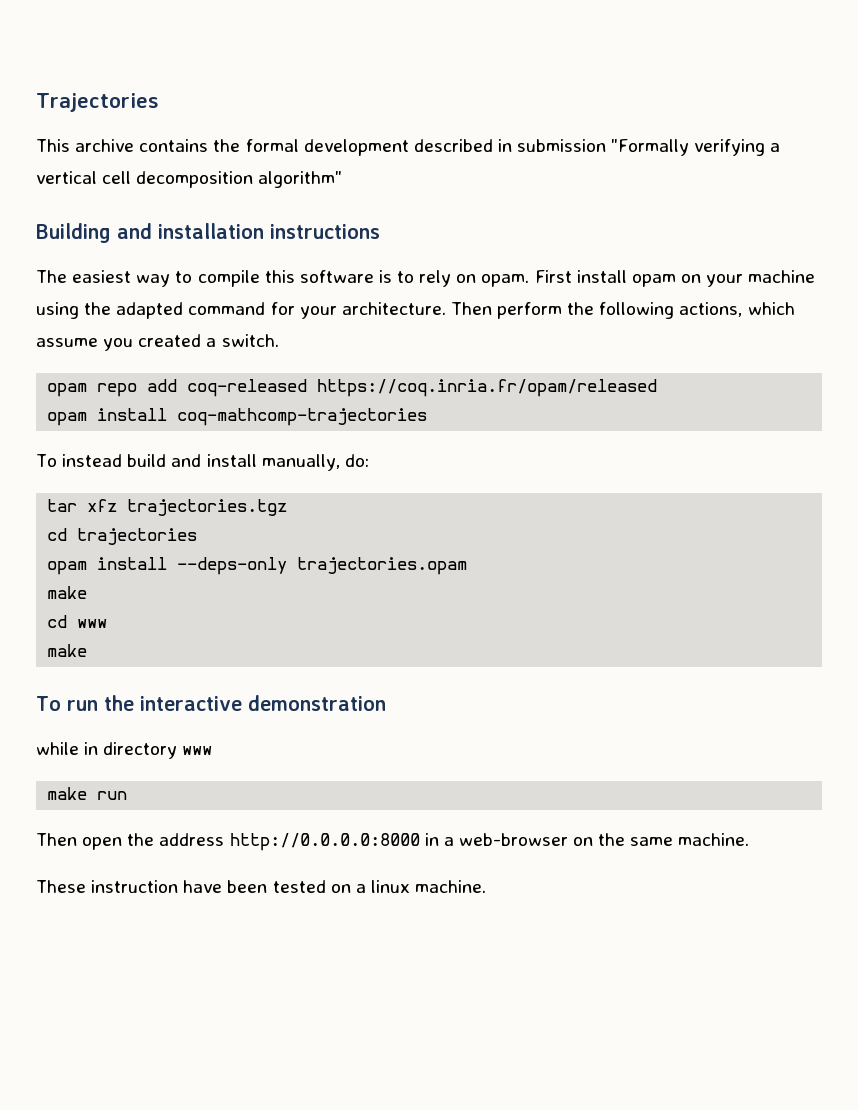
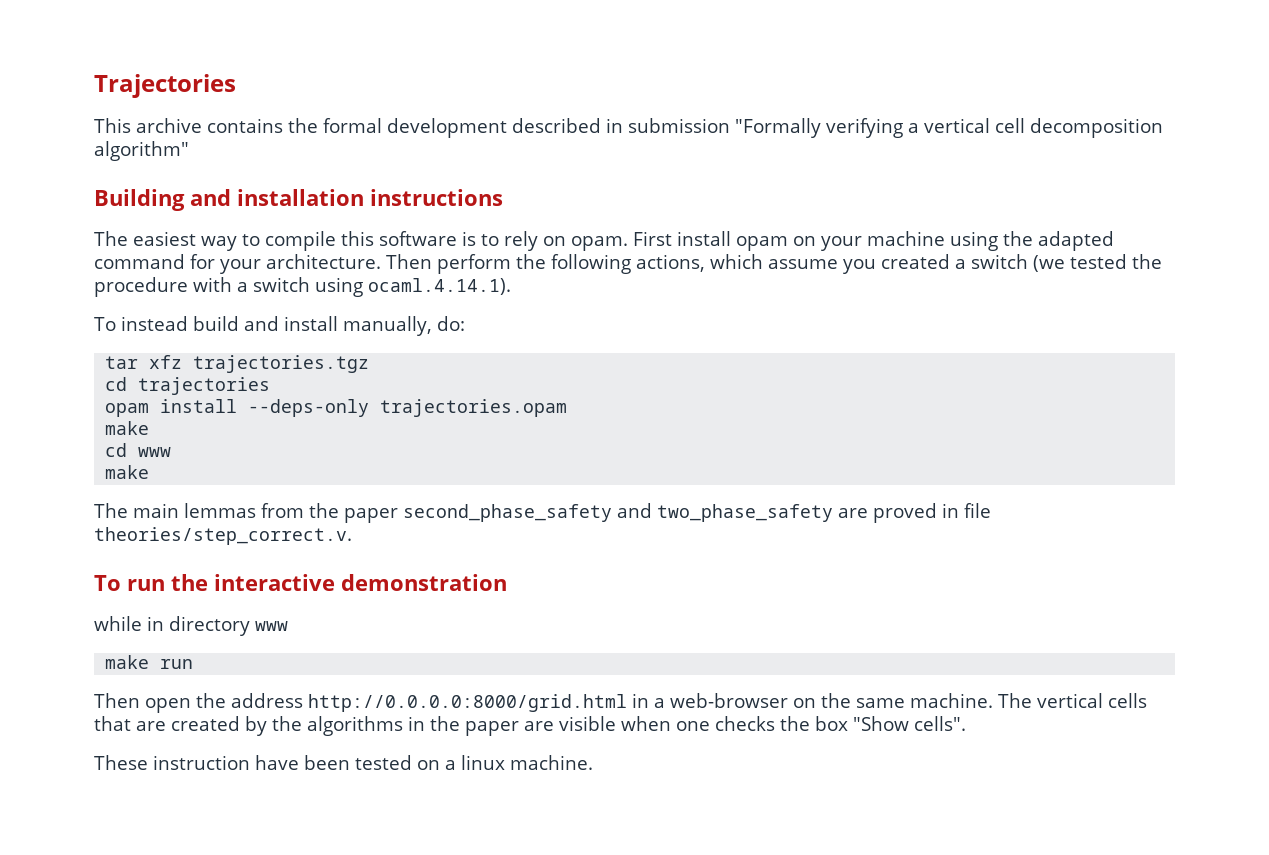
- Then perform the following actions, which assume you created a switch.
- opam repo add coq-released https://coq.inria.fr/opam/released
- opam install coq-mathcomp-trajectories
+ Then perform the following actions, which assume you created a switch (we tested the procedure with a switch using ocaml.4.14.1).
+ The main lemmas from the paper second_phase_safety and two_phase_safety are proved in file theories/step_correct.v.
- Then open the address http://0.0.0.0:8000 in a web-browser on the same machine.
+ Then open the address http://0.0.0.0:8000/grid.html in a web-browser on the same machine. The vertical cells that are created by the algorithms in the paper are visible when one checks the box "Show cells".

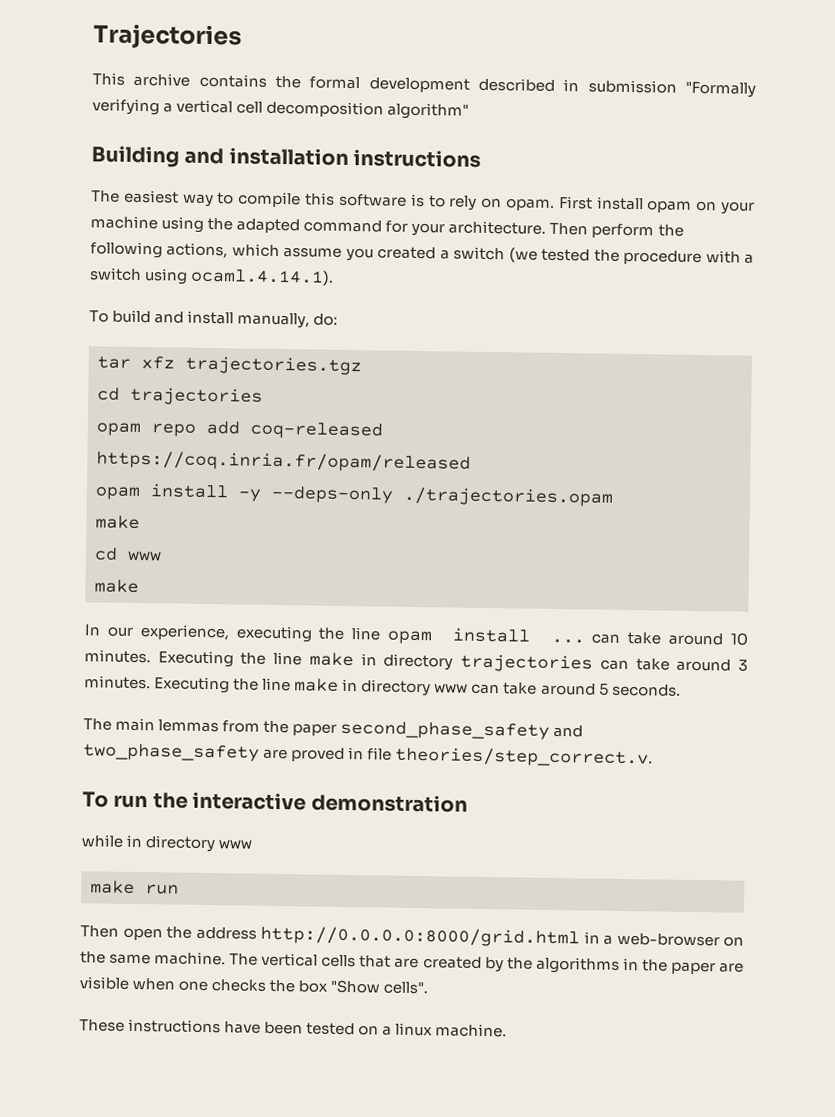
- To instead build and install manually, do:
+ To build and install manually, do:
- opam install --deps-only trajectories.opam
+ opam repo add coq-released https://coq.inria.fr/opam/released
+ opam install -y --deps-only ./trajectories.opam
+ In our experience, executing the line opam install ... can take around 10 minutes. Executing the line make in directory trajectories can take around 3 minutes. Executing the line make in directory www can take around 5 seconds.
- These instruction have been tested on a linux machine.
+ These instructions have been tested on a linux machine.

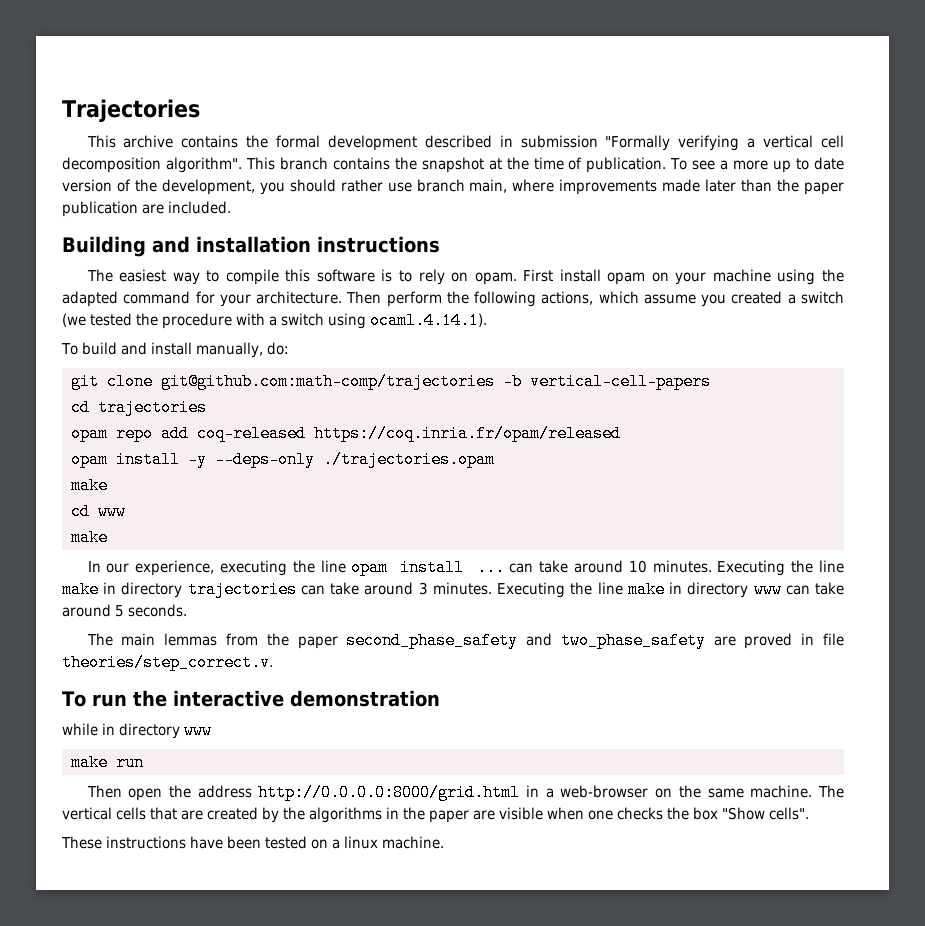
- This archive contains the formal development described in submission "Formally verifying a vertical cell decomposition algorithm"
+ This archive contains the formal development described in submission "Formally verifying a vertical cell decomposition algorithm". This branch contains the snapshot at the time of publication. To see a more up to date version of the development, you should rather use branch main, where improvements made later than the paper publication are included.
- tar xfz trajectories.tgz
+ git clone git@github.com:math-comp/trajectories -b vertical-cell-papers

